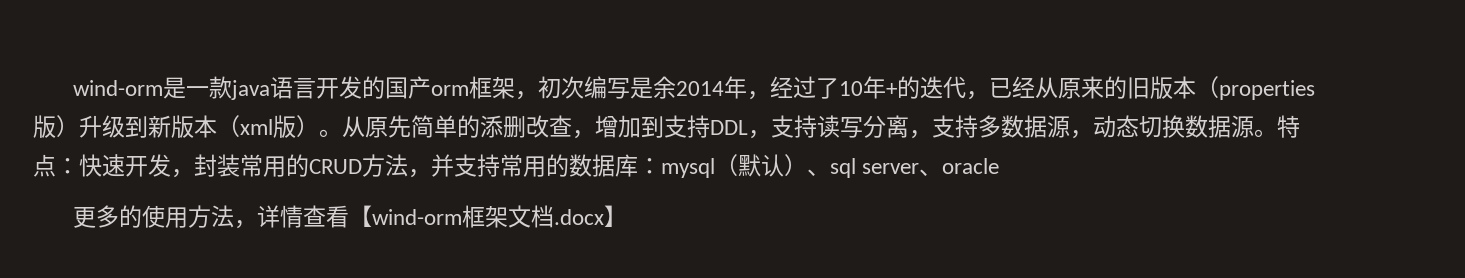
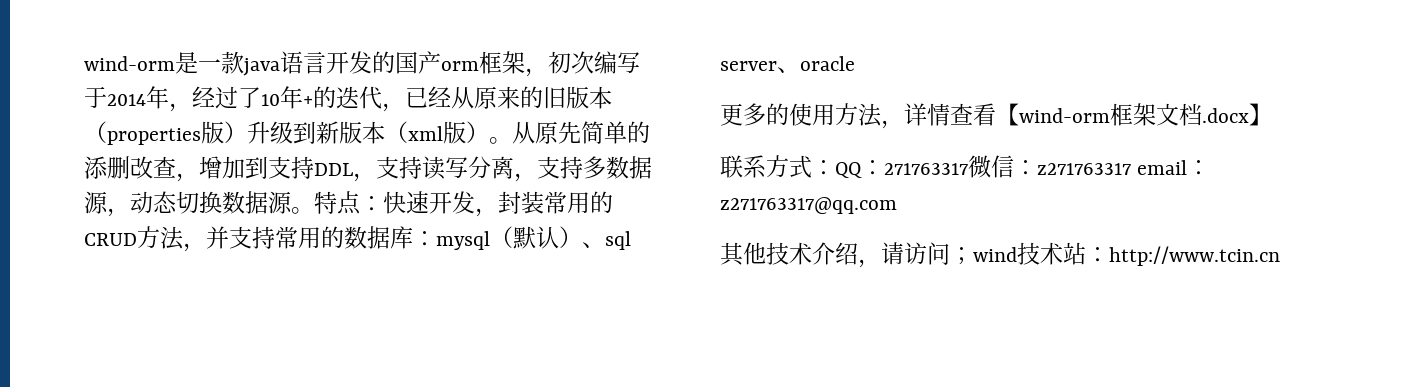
- wind-orm是一款java语言开发的国产orm框架，初次编写是余2014年，经过了10年+的迭代，已经从原来的旧版本（properties版）升级到新版本（xml版）。
+ wind-orm是一款java语言开发的国产orm框架，初次编写于2014年，经过了10年+的迭代，已经从原来的旧版本（properties版）升级到新版本（xml版）。
+ 联系方式：QQ：271763317微信：z271763317 email：z271763317@qq.com
+ 其他技术介绍，请访问；wind技术站：http://www.tcin.cn

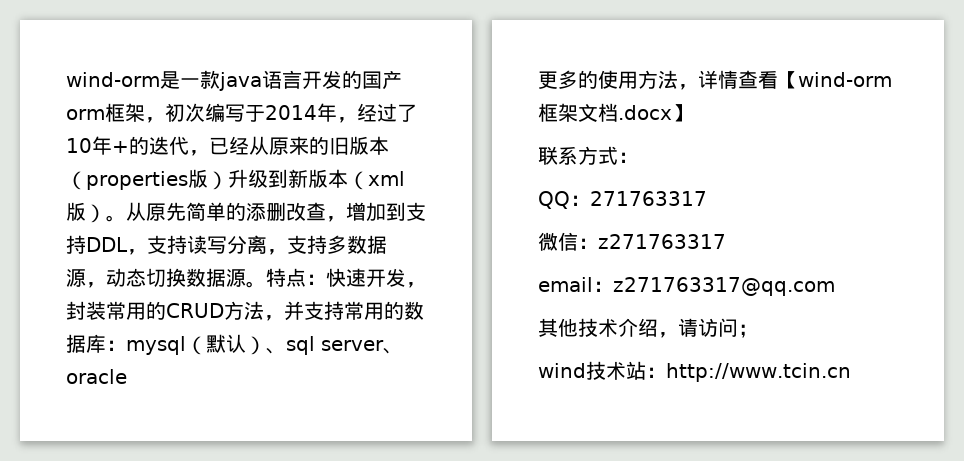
- 联系方式：QQ：271763317微信：z271763317 email：z271763317@qq.com
+ 联系方式：
+ QQ：271763317
+ 微信：z271763317
+ email：z271763317@qq.com
- 其他技术介绍，请访问；wind技术站：http://www.tcin.cn
+ 其他技术介绍，请访问；
+ wind技术站：http://www.tcin.cn

